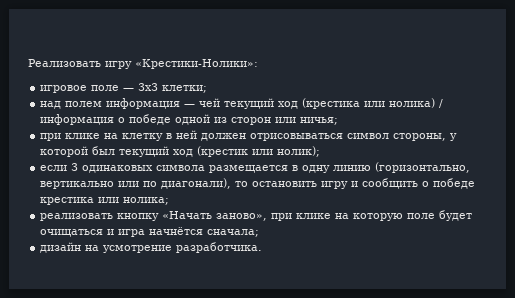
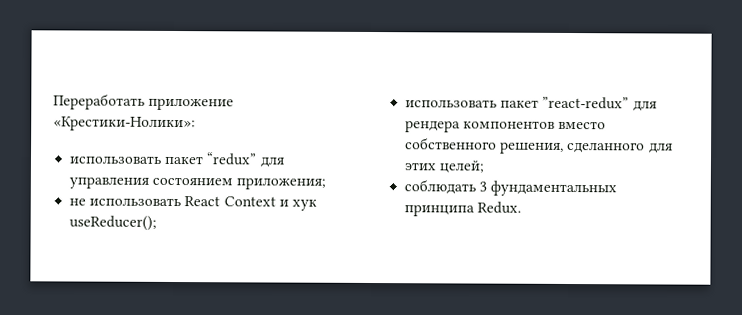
- Реализовать игру «Крестики-Нолики»:
+ Переработать приложение «Крестики-Нолики»:
- игровое поле — 3х3 клетки;
- над полем информация — чей текущий ход (крестика или нолика) / информация о победе одной из сторон или ничья;
- при клике на клетку в ней должен отрисовываться символ стороны, у которой был текущий ход (крестик или нолик);
- если 3 одинаковых символа размещается в одну линию (горизонтально, вертикально или по диагонали), то остановить игру и сообщить о победе крестика или нолика;
- реализовать кнопку «Начать заново», при клике на которую поле будет очищаться и игра начнётся сначала;
- дизайн на усмотрение разработчика.
+ использовать пакет “redux” для управления состоянием приложения;
+ не использовать React Context и хук useReducer();
+ использовать пакет ”react-redux” для рендера компонентов вместо собственного решения, сделанного для этих целей;
+ соблюдать 3 фундаментальных принципа Redux.

